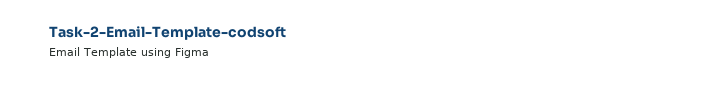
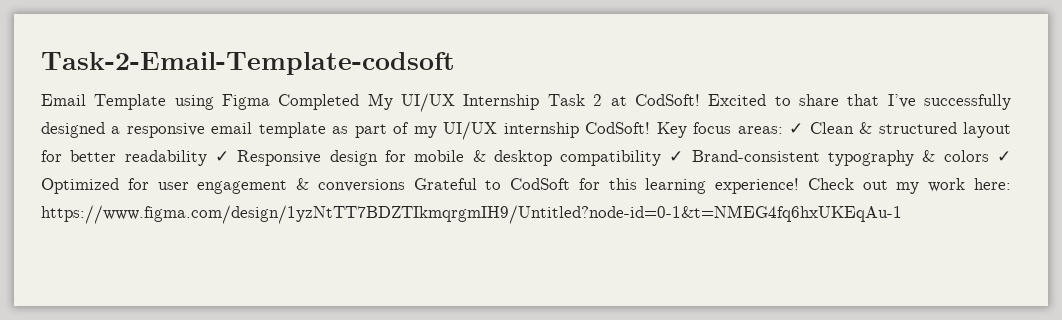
- Email Template using Figma
+ Email Template using Figma Completed My UI/UX Internship Task 2 at CodSoft! Excited to share that I’ve successfully designed a responsive email template as part of my UI/UX internship CodSoft! Key focus areas: ✓ Clean & structured layout for better readability ✓ Responsive design for mobile & desktop compatibility ✓ Brand-consistent typography & colors ✓ Optimized for user engagement & conversions Grateful to CodSoft for this learning experience! Check out my work here: https://www.figma.com/design/1yzNtTT7BDZTIkmqrgmIH9/Untitled?node-id=0-1&t=NMEG4fq6hxUKEqAu-1

